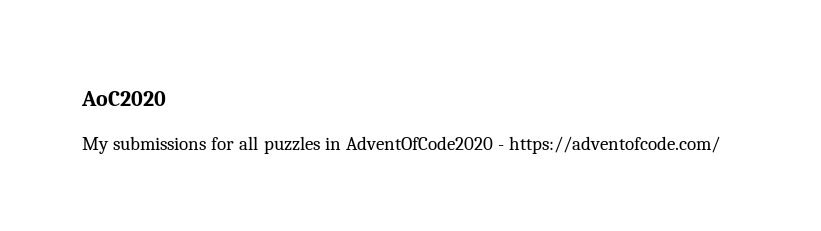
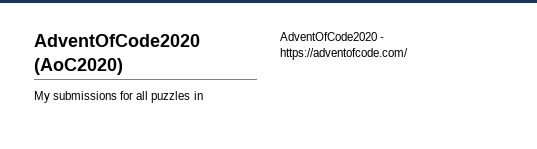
- AoC2020
+ AdventOfCode2020 (AoC2020)

